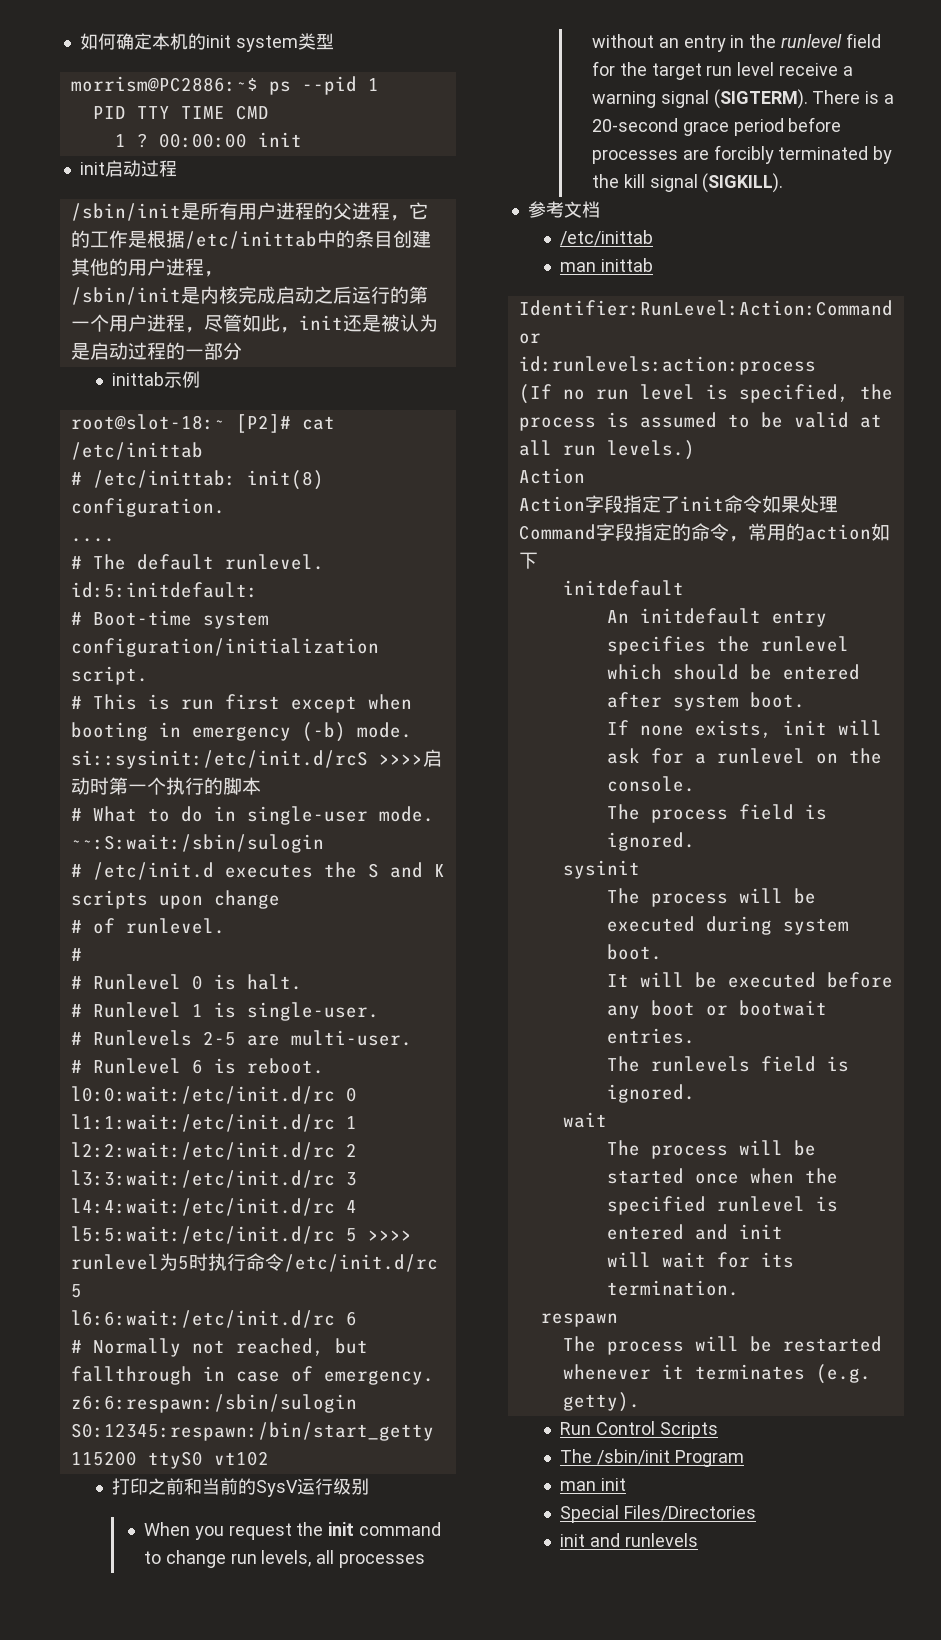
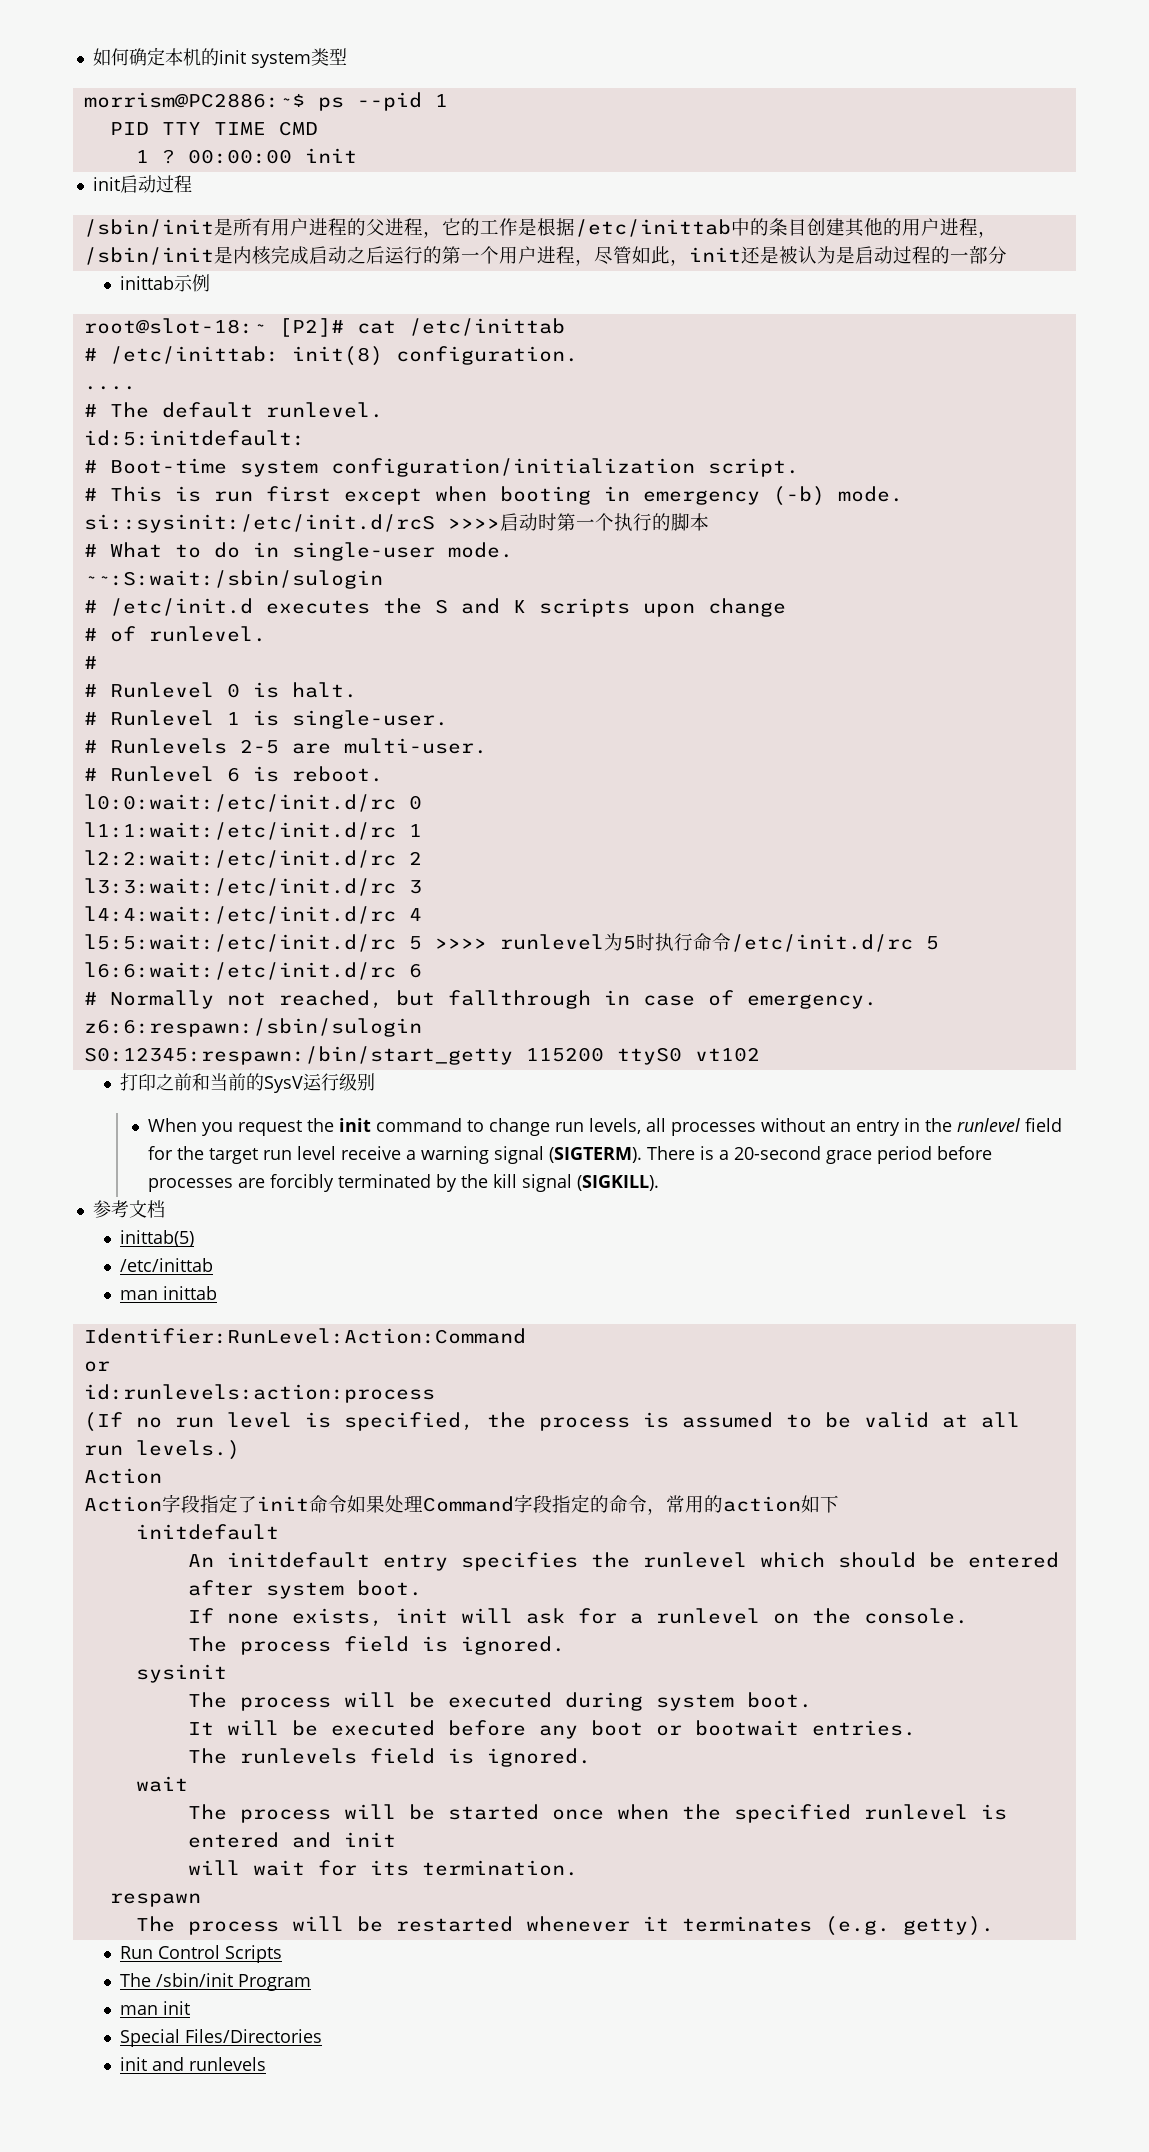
+ inittab(5)

